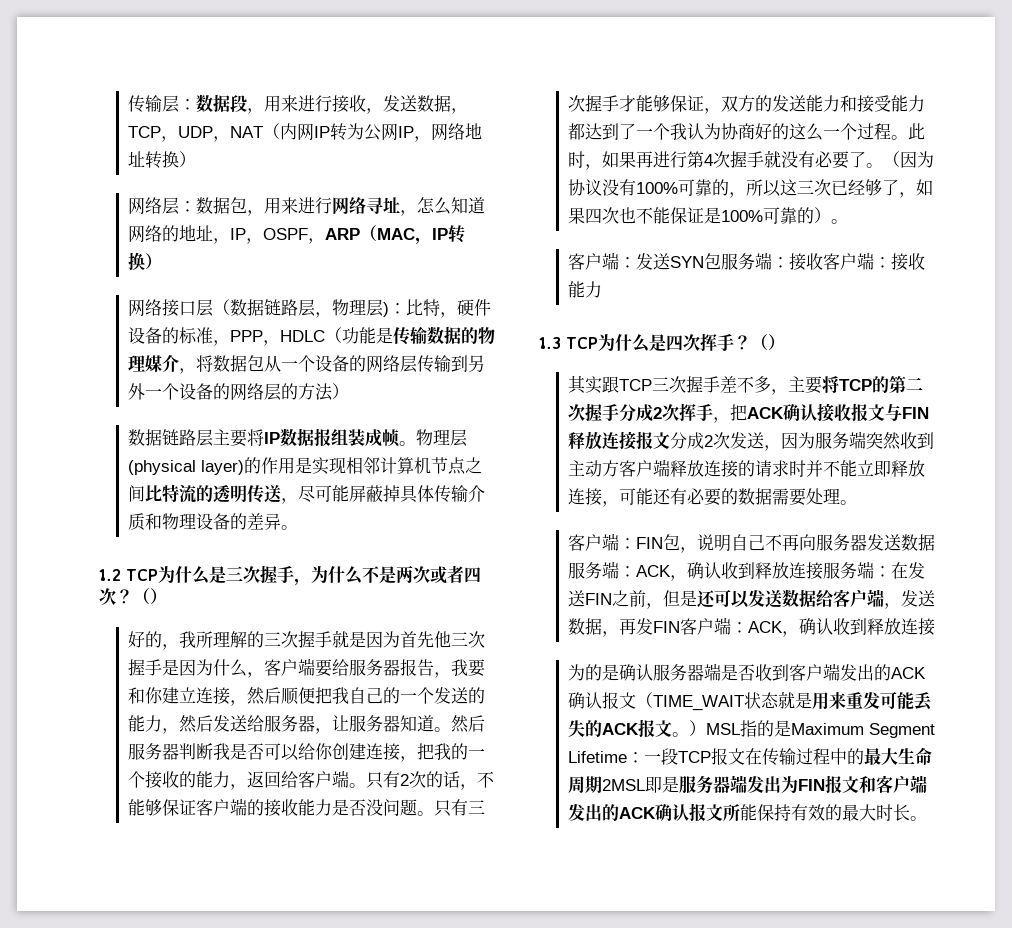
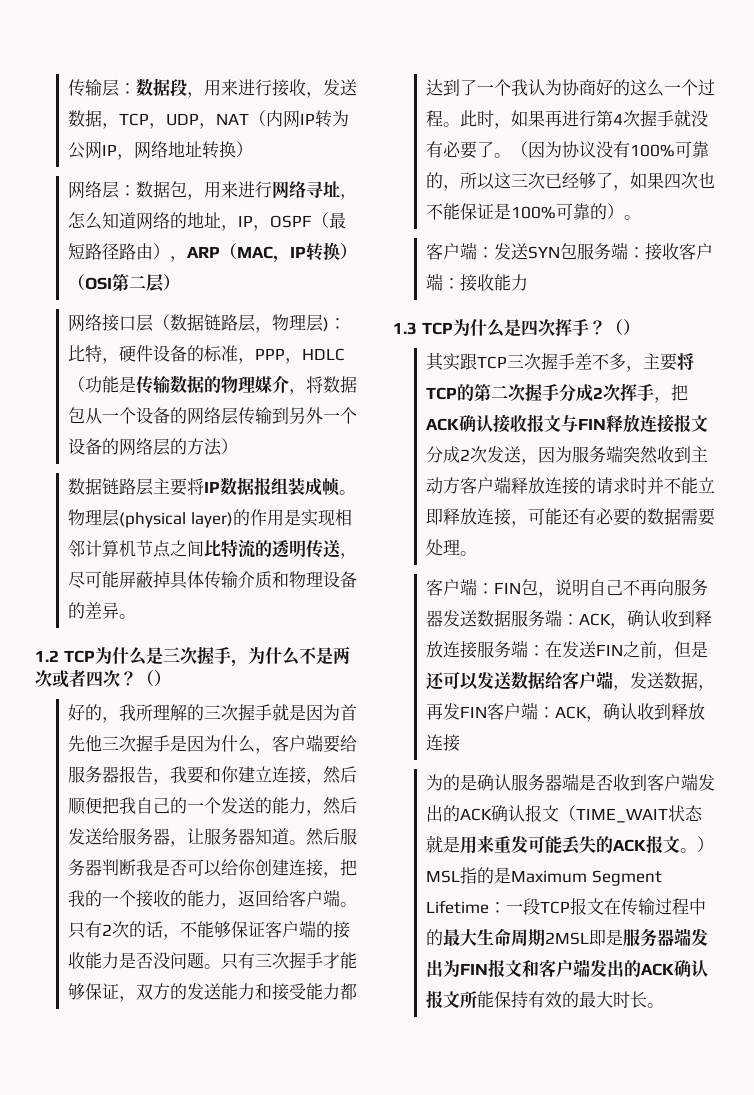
- 网络层：数据包，用来进行网络寻址，怎么知道网络的地址，IP，OSPF，ARP（MAC，IP转换）
+ 网络层：数据包，用来进行网络寻址，怎么知道网络的地址，IP，OSPF（最短路径路由），ARP（MAC，IP转换）（OSI第二层）

